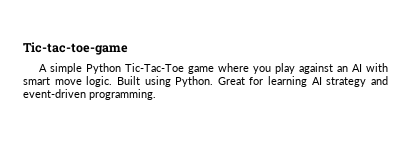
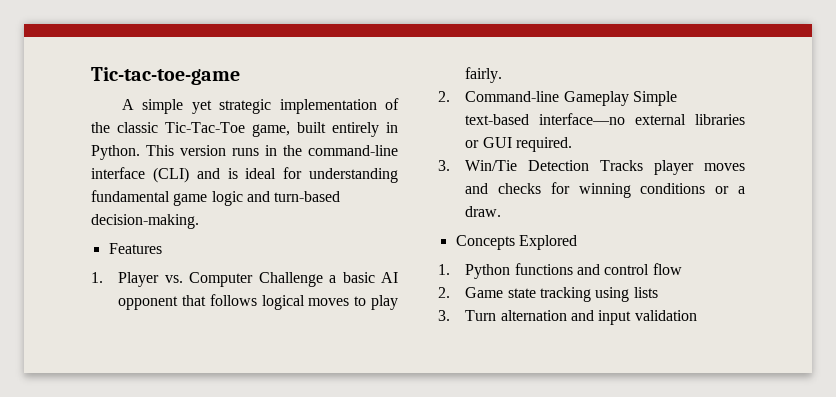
- A simple Python Tic-Tac-Toe game where you play against an AI with smart move logic. Built using Python. Great for learning AI strategy and event-driven programming.
+ A simple yet strategic implementation of the classic Tic-Tac-Toe game, built entirely in Python. This version runs in the command-line interface (CLI) and is ideal for understanding fundamental game logic and turn-based decision-making.
+ Features
+ 1. Player vs. Computer Challenge a basic AI opponent that follows logical moves to play fairly.
+ 2. Command-line Gameplay Simple text-based interface—no external libraries or GUI required.
+ 3. Win/Tie Detection Tracks player moves and checks for winning conditions or a draw.
+ Concepts Explored
+ 1. Python functions and control flow
+ 2. Game state tracking using lists
+ 3. Turn alternation and input validation

